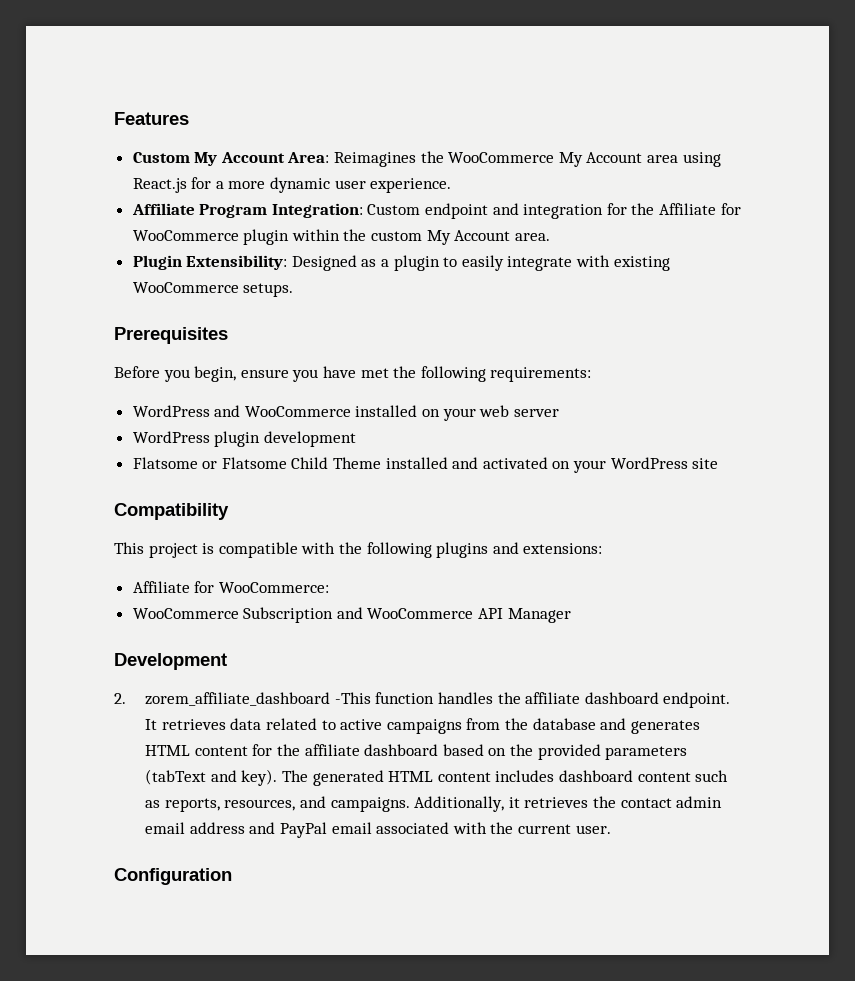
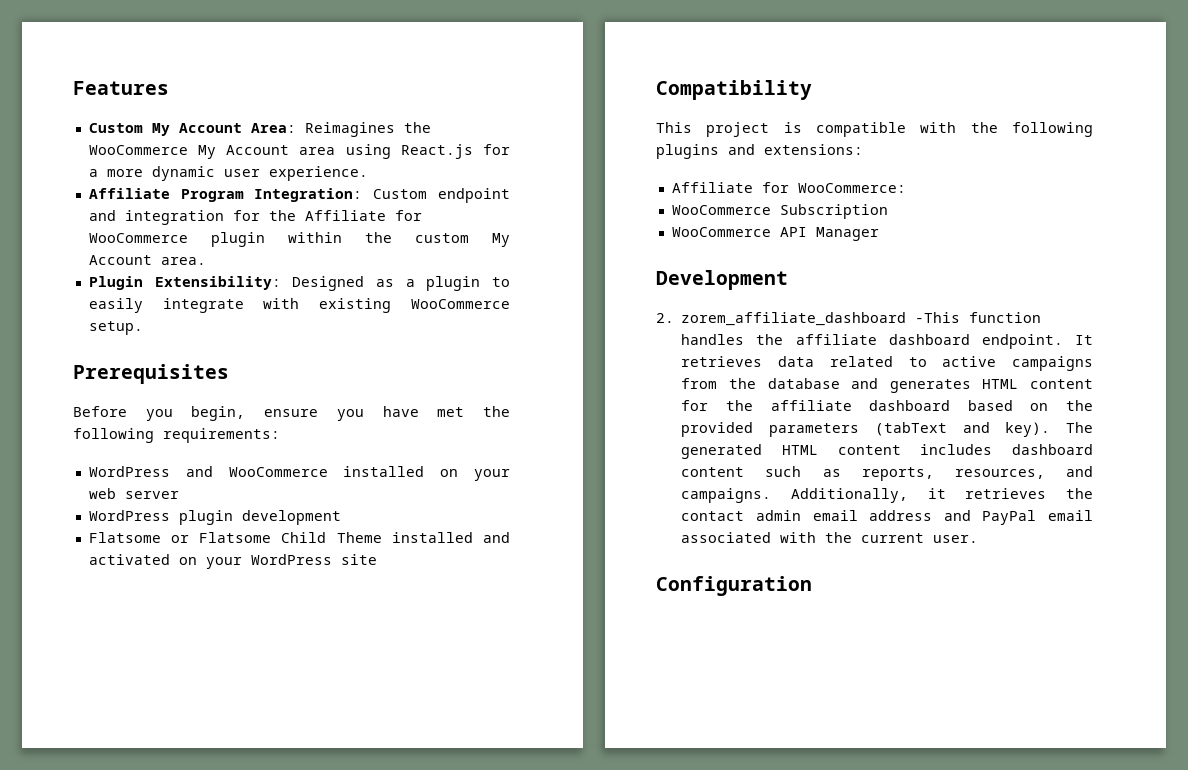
- Plugin Extensibility: Designed as a plugin to easily integrate with existing WooCommerce setups.
+ Plugin Extensibility: Designed as a plugin to easily integrate with existing WooCommerce setup.
- WooCommerce Subscription and WooCommerce API Manager
+ WooCommerce Subscription
+ WooCommerce API Manager

